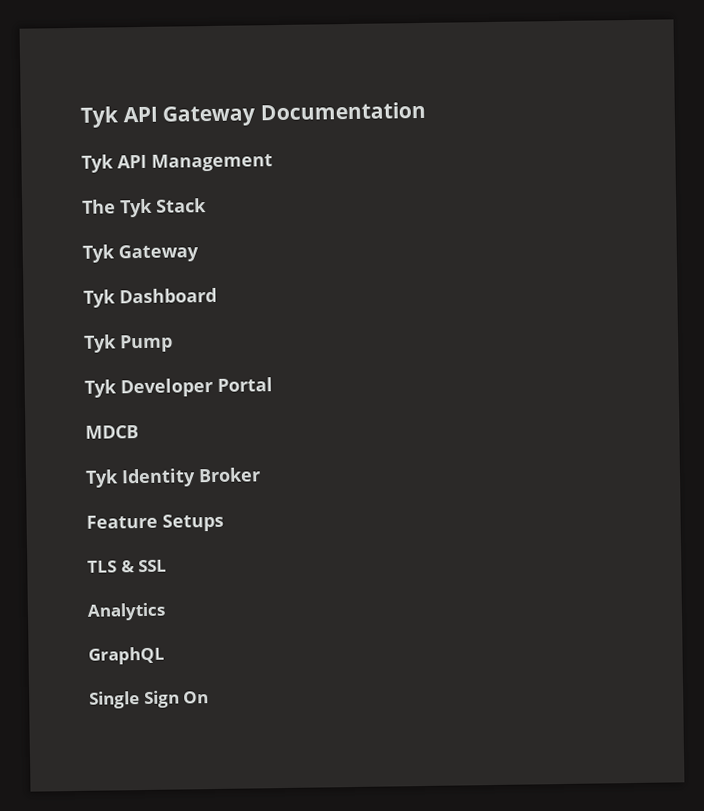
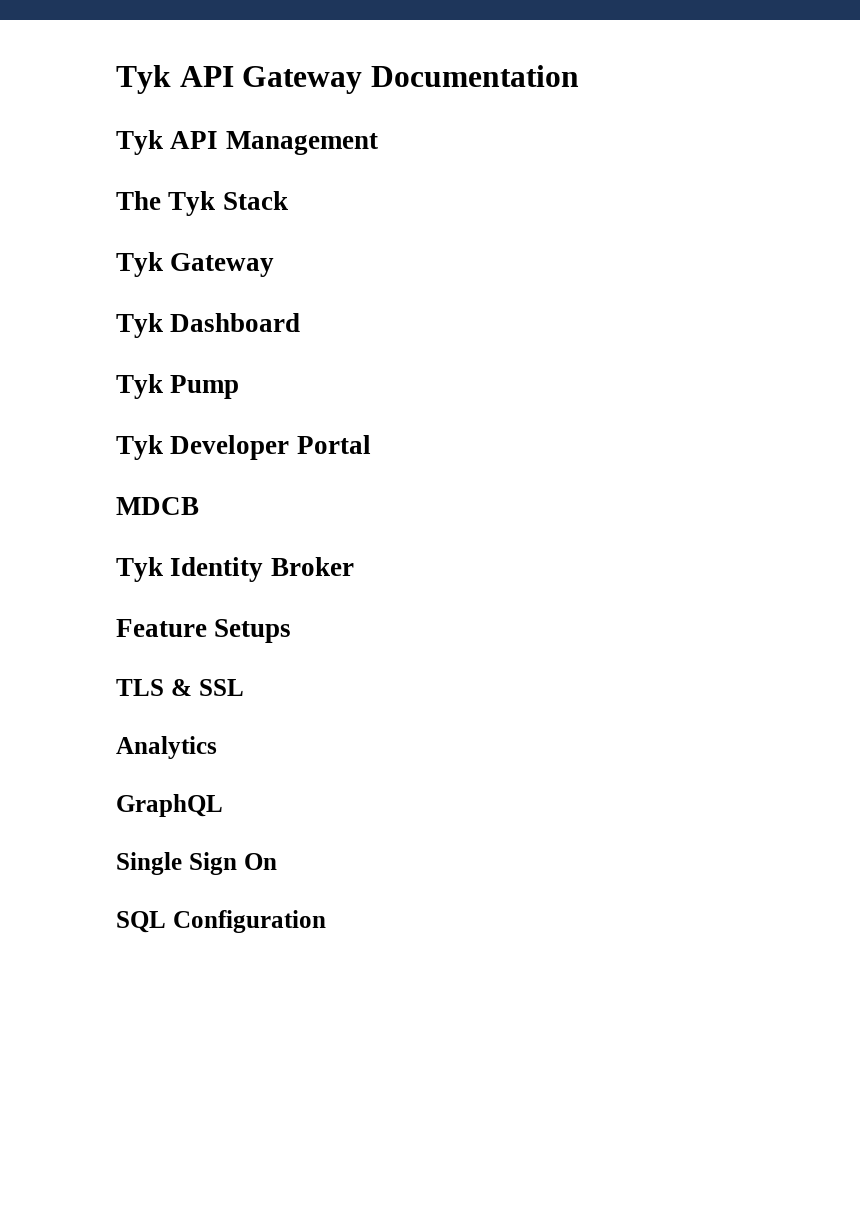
+ SQL Configuration

